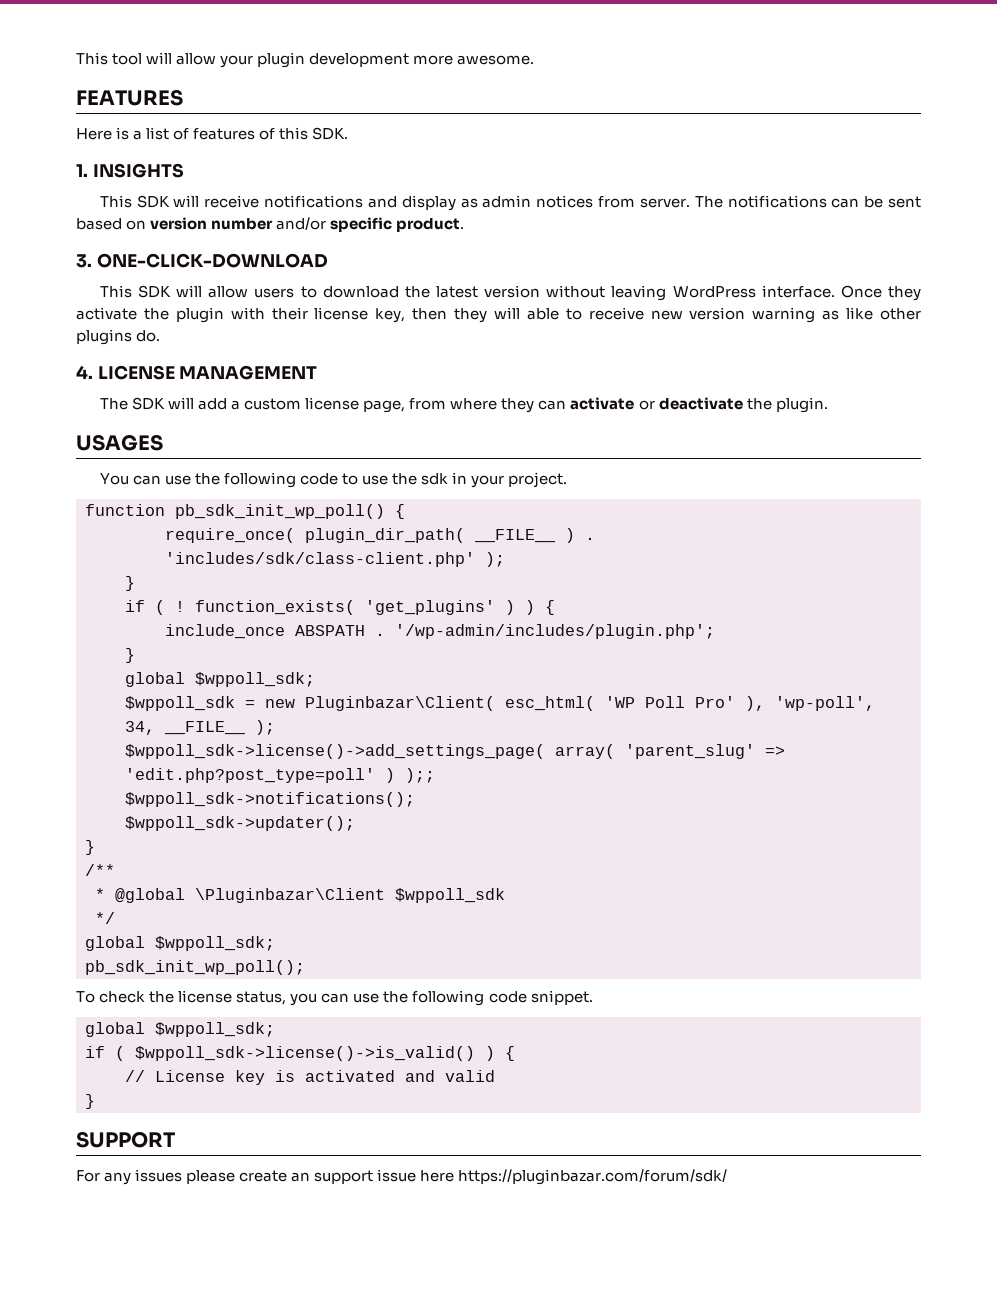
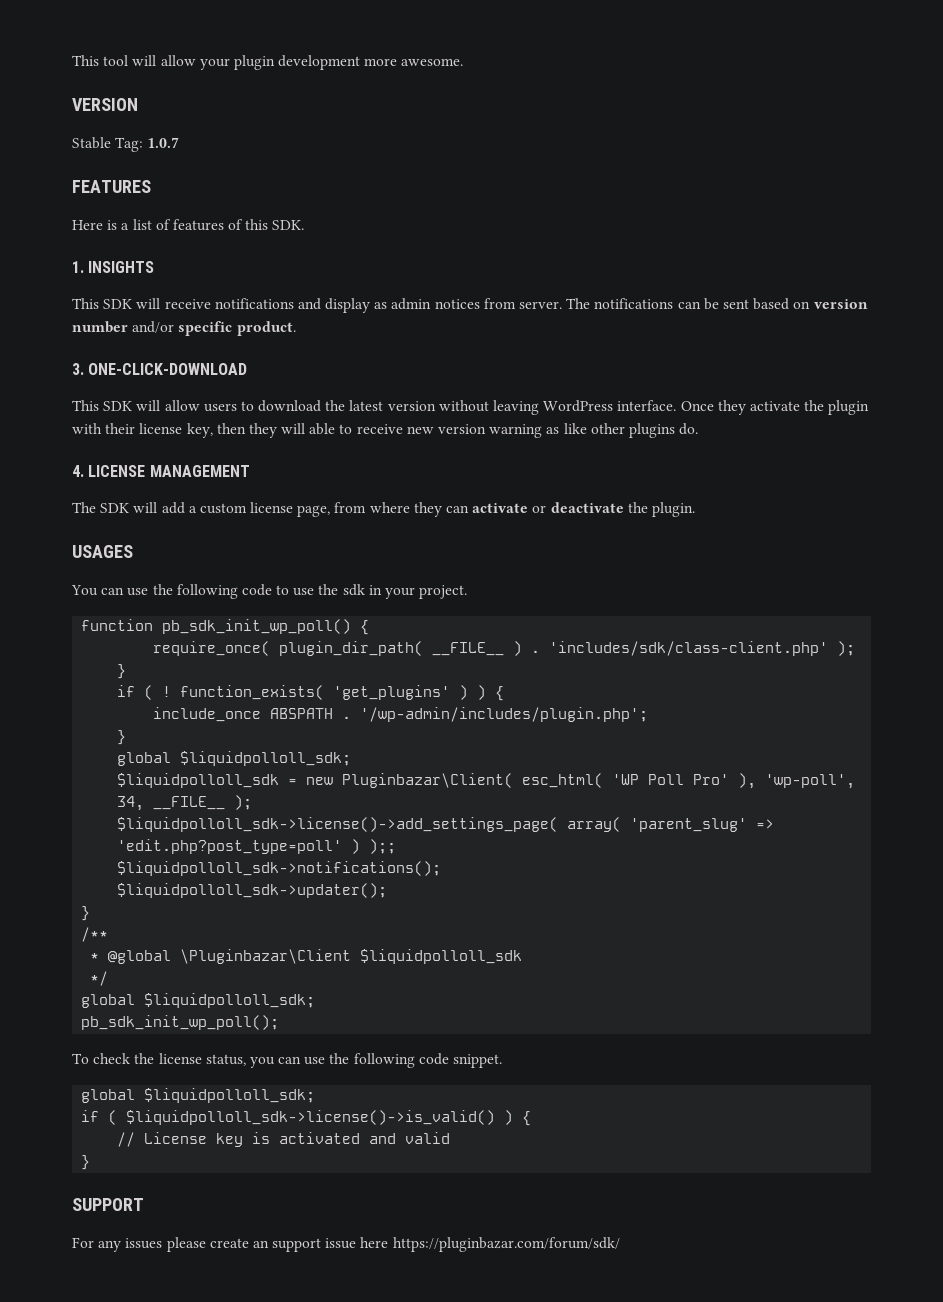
+ VERSION
+ Stable Tag: 1.0.7
  '/wp-admin/includes/plugin.php';
  }
- global $wppoll_sdk;
- $wppoll_sdk = new Pluginbazar\Client( esc_html( 'WP Poll Pro' ), 'wp-poll', 34, __FILE__ );
+ global $liquidpolloll_sdk;
+ $liquidpolloll_sdk = new Pluginbazar\Client( esc_html( 'WP Poll Pro' ), 'wp-poll', 34, __FILE__ );
- $wppoll_sdk->license()->add_settings_page( array( 'parent_slug' => 'edit.php?post_type=poll' ) );;
+ $liquidpolloll_sdk->license()->add_settings_page( array( 'parent_slug' => 'edit.php?post_type=poll' ) );;
- $wppoll_sdk->notifications();
- $wppoll_sdk->updater();
+ $liquidpolloll_sdk->notifications();
+ $liquidpolloll_sdk->updater();
- * @global \Pluginbazar\Client $wppoll_sdk
+ * @global \Pluginbazar\Client $liquidpolloll_sdk
  */
- global $wppoll_sdk;
+ global $liquidpolloll_sdk;
  To check the license status, you can use the following code snippet.
- global $wppoll_sdk;
- if ( $wppoll_sdk->license()->is_valid() ) {
+ global $liquidpolloll_sdk;
+ if ( $liquidpolloll_sdk->license()->is_valid() ) {

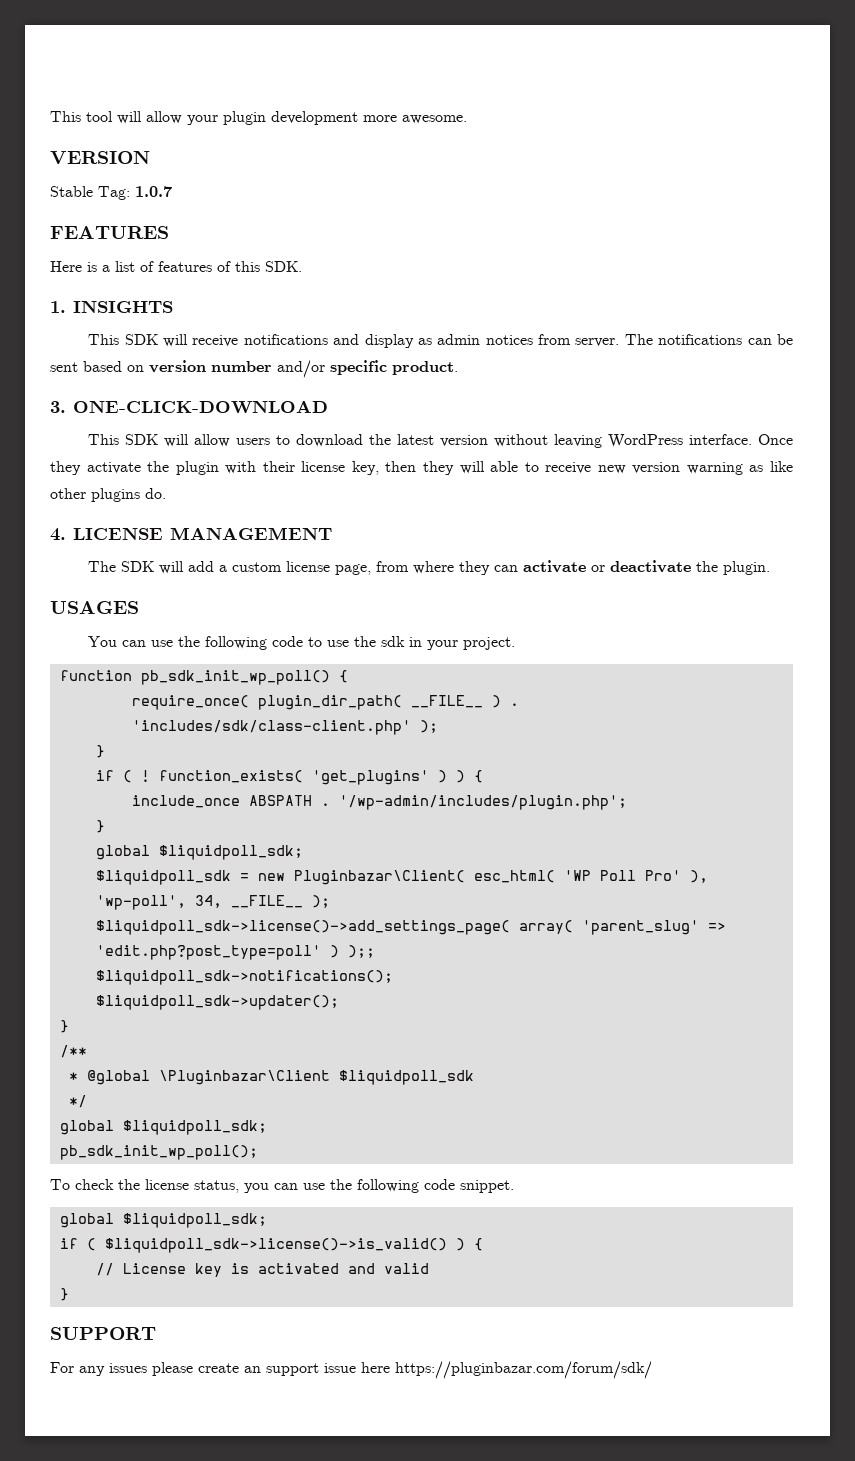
  '/wp-admin/includes/plugin.php';
  }
- global $liquidpolloll_sdk;
- $liquidpolloll_sdk = new Pluginbazar\Client( esc_html( 'WP Poll Pro' ), 'wp-poll', 34, __FILE__ );
+ global $liquidpoll_sdk;
+ $liquidpoll_sdk = new Pluginbazar\Client( esc_html( 'WP Poll Pro' ), 'wp-poll', 34, __FILE__ );
- $liquidpolloll_sdk->license()->add_settings_page( array( 'parent_slug' => 'edit.php?post_type=poll' ) );;
+ $liquidpoll_sdk->license()->add_settings_page( array( 'parent_slug' => 'edit.php?post_type=poll' ) );;
- $liquidpolloll_sdk->notifications();
- $liquidpolloll_sdk->updater();
+ $liquidpoll_sdk->notifications();
+ $liquidpoll_sdk->updater();
- * @global \Pluginbazar\Client $liquidpolloll_sdk
+ * @global \Pluginbazar\Client $liquidpoll_sdk
  */
- global $liquidpolloll_sdk;
+ global $liquidpoll_sdk;
  To check the license status, you can use the following code snippet.
- global $liquidpolloll_sdk;
- if ( $liquidpolloll_sdk->license()->is_valid() ) {
+ global $liquidpoll_sdk;
+ if ( $liquidpoll_sdk->license()->is_valid() ) {

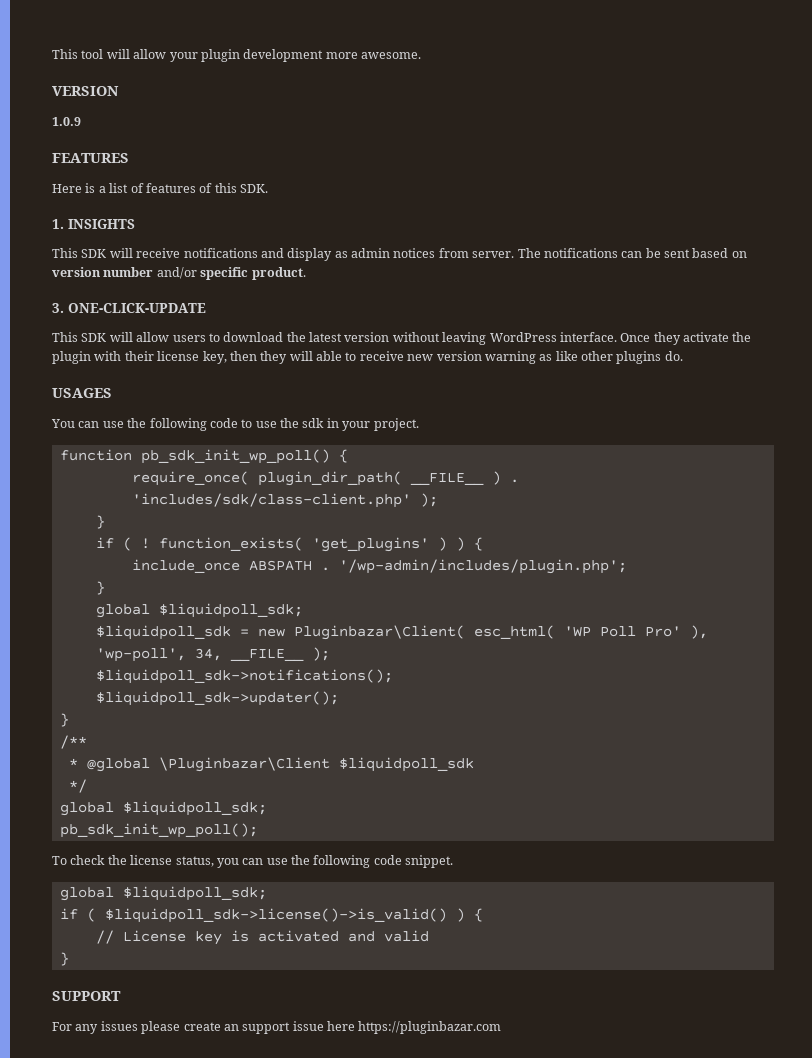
- Stable Tag: 1.0.7
+ 1.0.9
- 3. ONE-CLICK-DOWNLOAD
+ 3. ONE-CLICK-UPDATE
- 4. LICENSE MANAGEMENT
- The SDK will add a custom license page, from where they can activate or deactivate the plugin.
- $liquidpoll_sdk->license()->add_settings_page( array( 'parent_slug' => 'edit.php?post_type=poll' ) );;
- For any issues please create an support issue here https://pluginbazar.com/forum/sdk/
+ For any issues please create an support issue here https://pluginbazar.com

